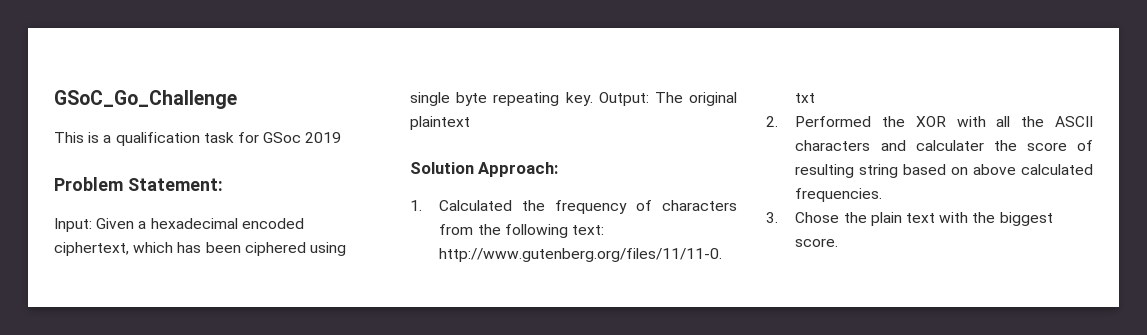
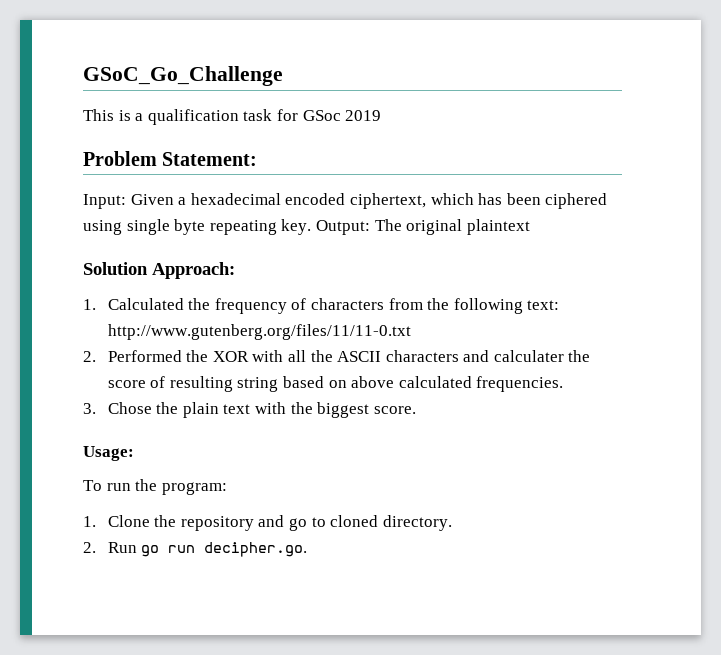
+ Usage:
+ To run the program:
+ 1. Clone the repository and go to cloned directory.
+ 2. Run go run decipher.go.

